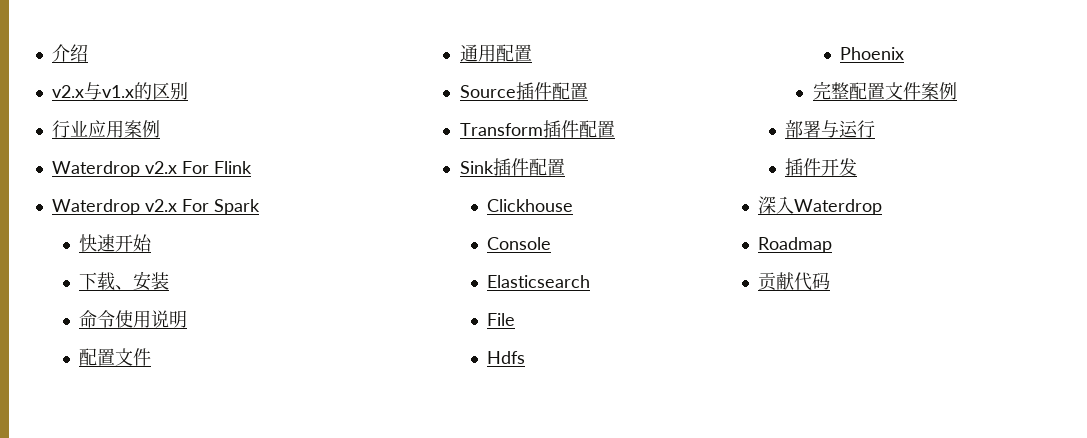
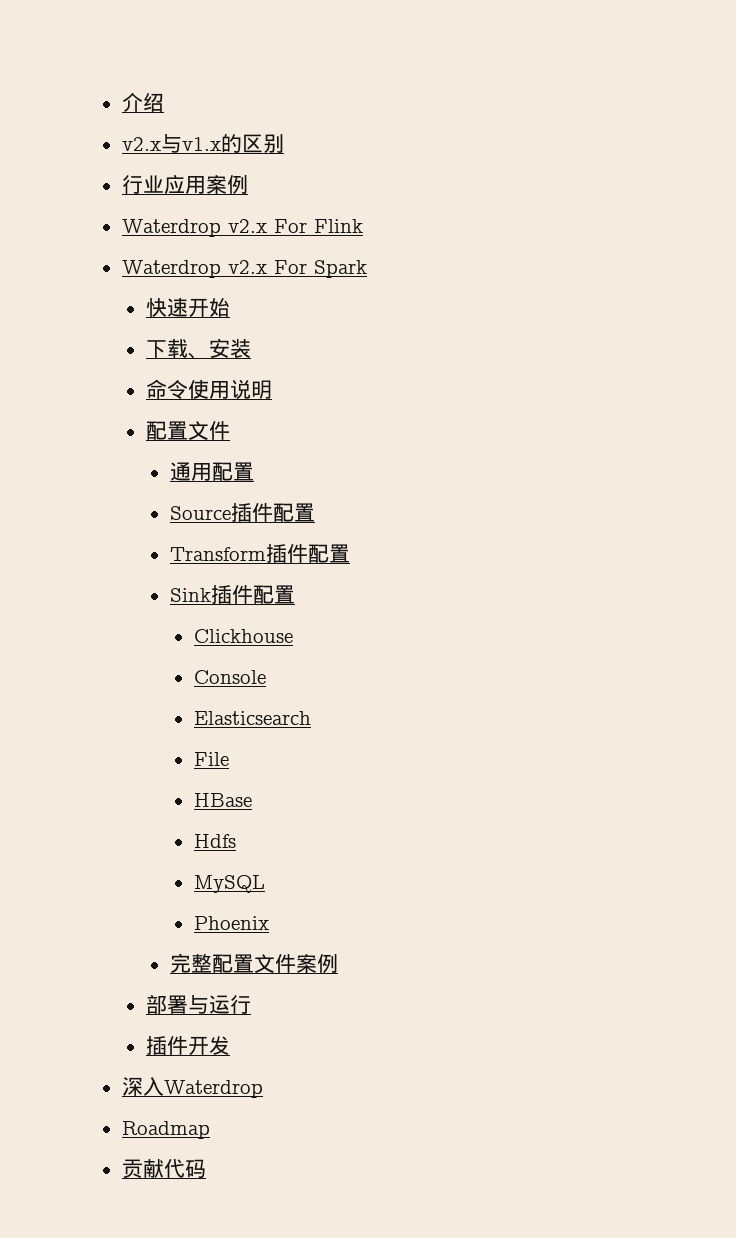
+ HBase
+ MySQL

